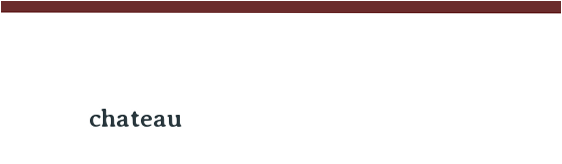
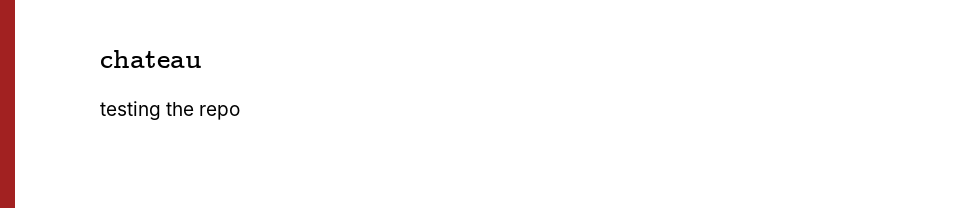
+ testing the repo

